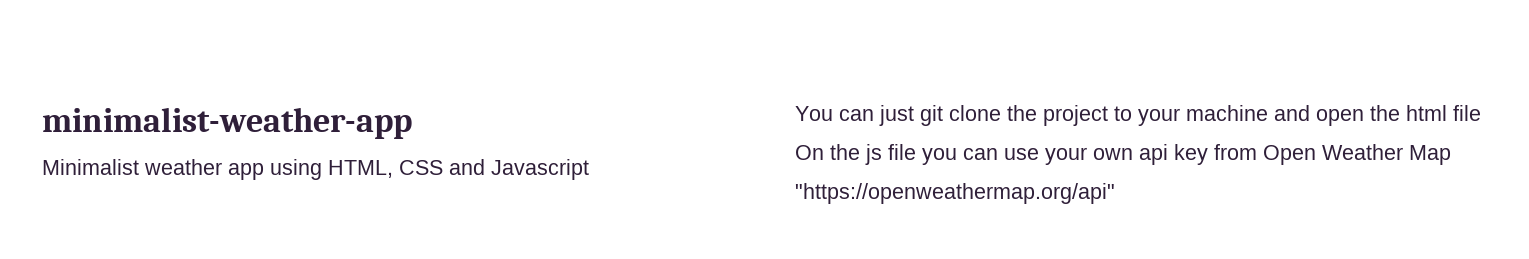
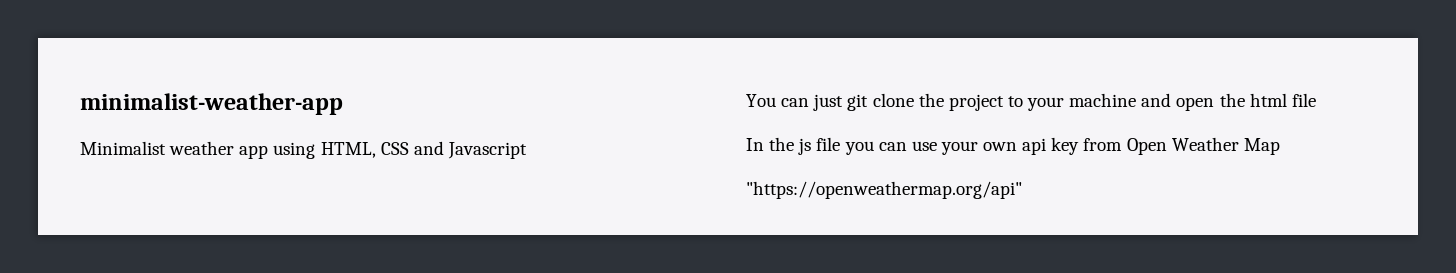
- On the js file you can use your own api key from Open Weather Map
+ In the js file you can use your own api key from Open Weather Map

